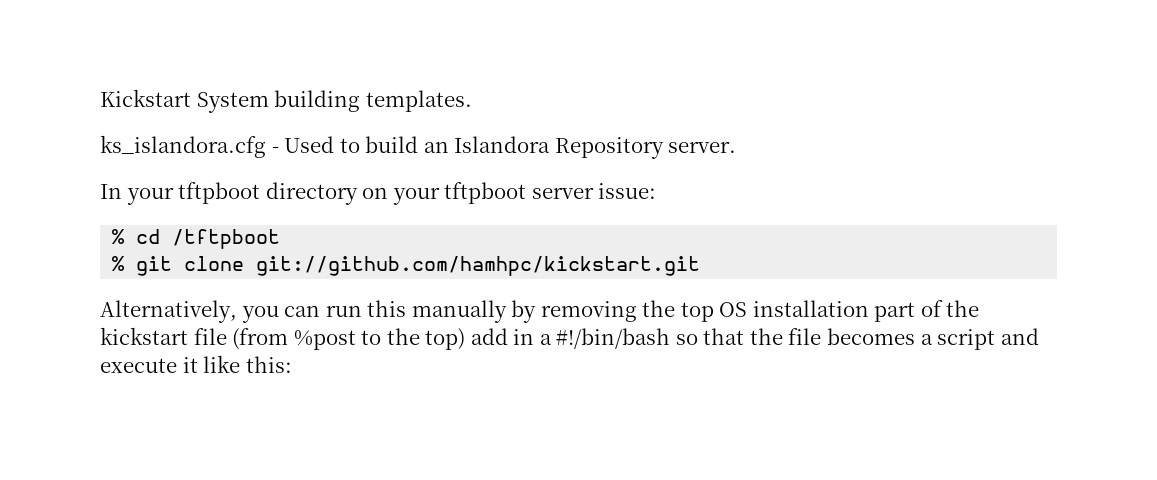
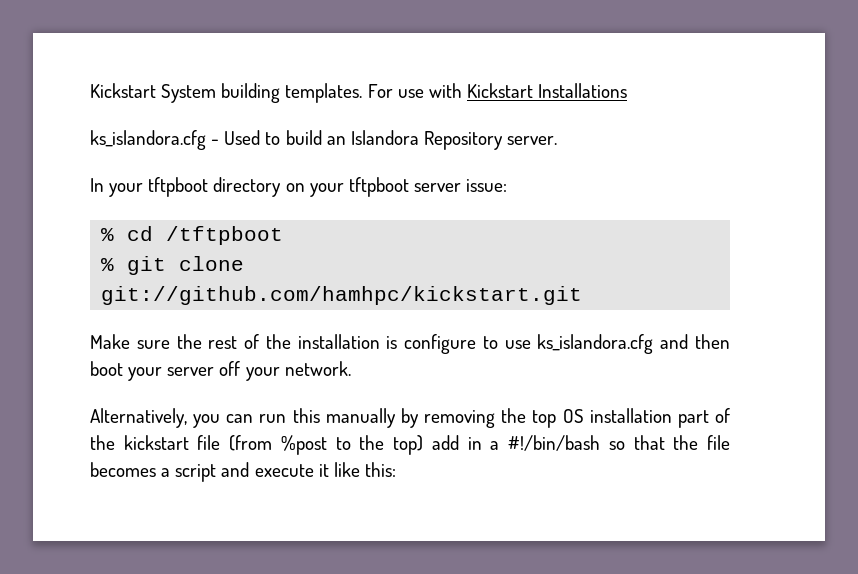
+ For use with Kickstart Installations
+ Make sure the rest of the installation is configure to use ks_islandora.cfg and then boot your server off your network.

